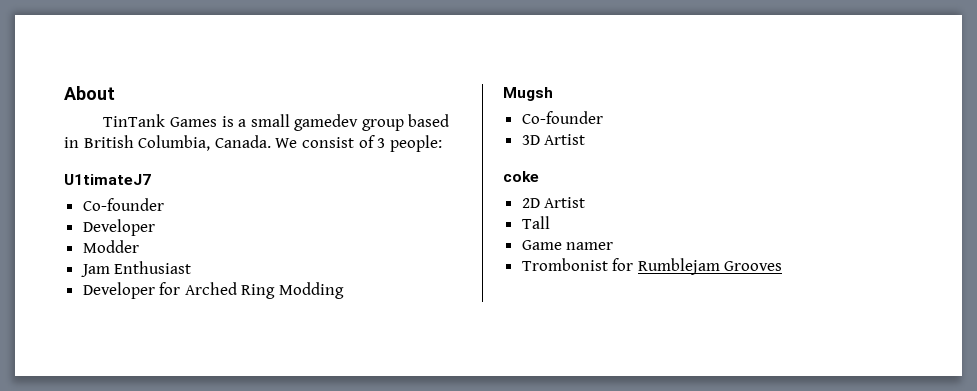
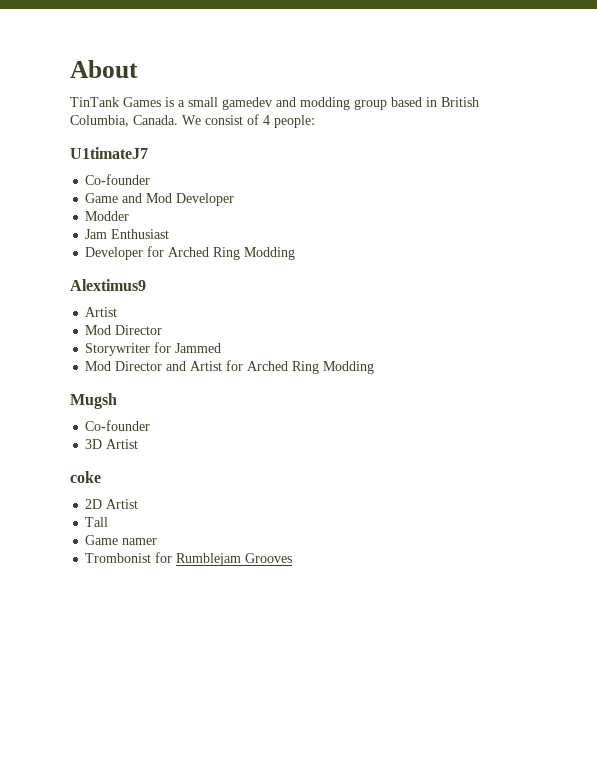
- TinTank Games is a small gamedev group based in British Columbia, Canada.
+ TinTank Games is a small gamedev and modding group based in British Columbia, Canada.
- We consist of 3 people:
+ We consist of 4 people:
  U1timateJ7
  Co-founder
- Developer
+ Game and Mod Developer
+ Alextimus9
+ Artist
+ Mod Director
+ Storywriter for Jammed
+ Mod Director and Artist for Arched Ring Modding

